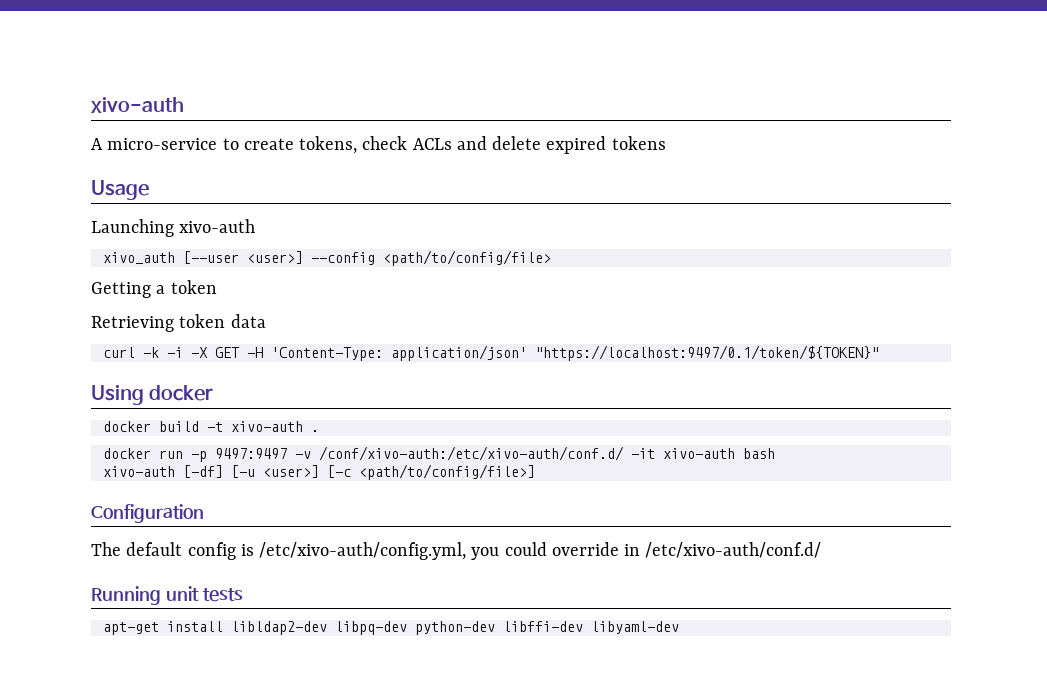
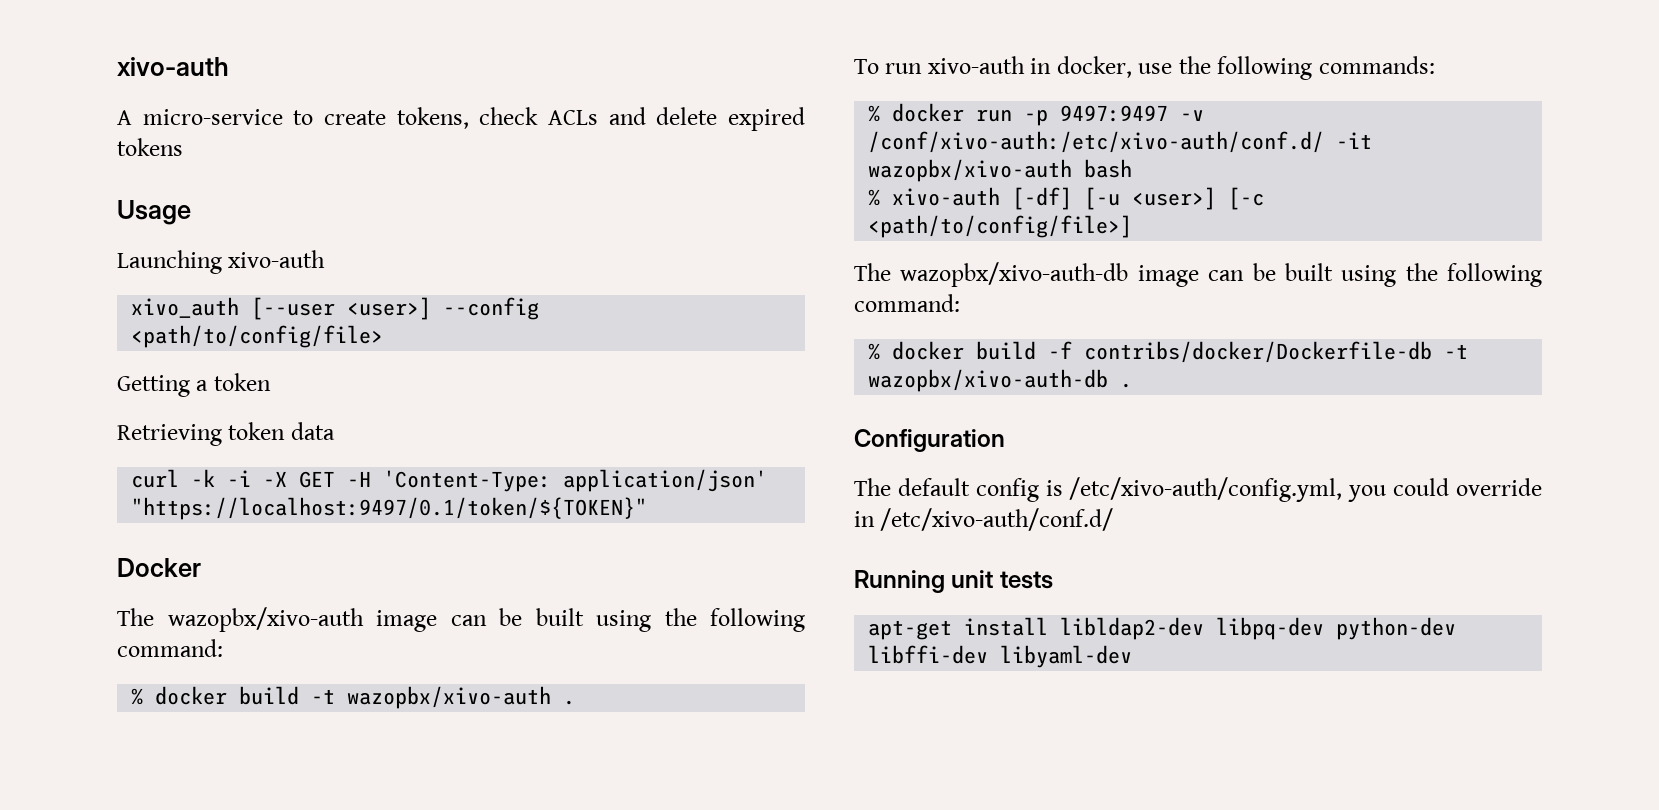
- Using docker
- docker build -t xivo-auth .
- docker run -p 9497:9497 -v /conf/xivo-auth:/etc/xivo-auth/conf.d/ -it xivo-auth bash
+ Docker
+ The wazopbx/xivo-auth image can be built using the following command:
+ % docker build -t wazopbx/xivo-auth .
+ To run xivo-auth in docker, use the following commands:
+ % docker run -p 9497:9497 -v /conf/xivo-auth:/etc/xivo-auth/conf.d/ -it wazopbx/xivo-auth bash
- xivo-auth [-df] [-u <user>] [-c <path/to/config/file>]
+ % xivo-auth [-df] [-u <user>] [-c <path/to/config/file>]
+ The wazopbx/xivo-auth-db image can be built using the following command:
+ % docker build -f contribs/docker/Dockerfile-db -t wazopbx/xivo-auth-db .

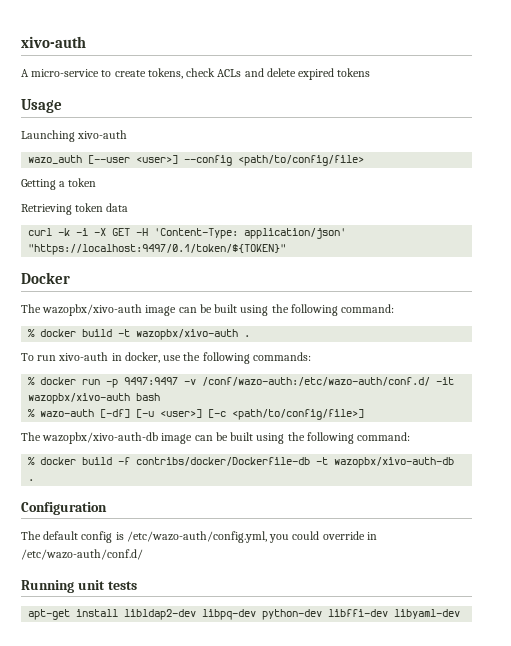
- xivo_auth [--user <user>] --config <path/to/config/file>
+ wazo_auth [--user <user>] --config <path/to/config/file>
- % docker run -p 9497:9497 -v /conf/xivo-auth:/etc/xivo-auth/conf.d/ -it wazopbx/xivo-auth bash
+ % docker run -p 9497:9497 -v /conf/wazo-auth:/etc/wazo-auth/conf.d/ -it wazopbx/xivo-auth bash
- % xivo-auth [-df] [-u <user>] [-c <path/to/config/file>]
+ % wazo-auth [-df] [-u <user>] [-c <path/to/config/file>]
- The default config is /etc/xivo-auth/config.yml, you could override in /etc/xivo-auth/conf.d/
+ The default config is /etc/wazo-auth/config.yml, you could override in /etc/wazo-auth/conf.d/

